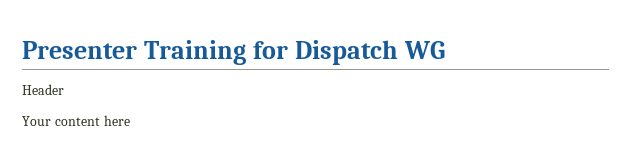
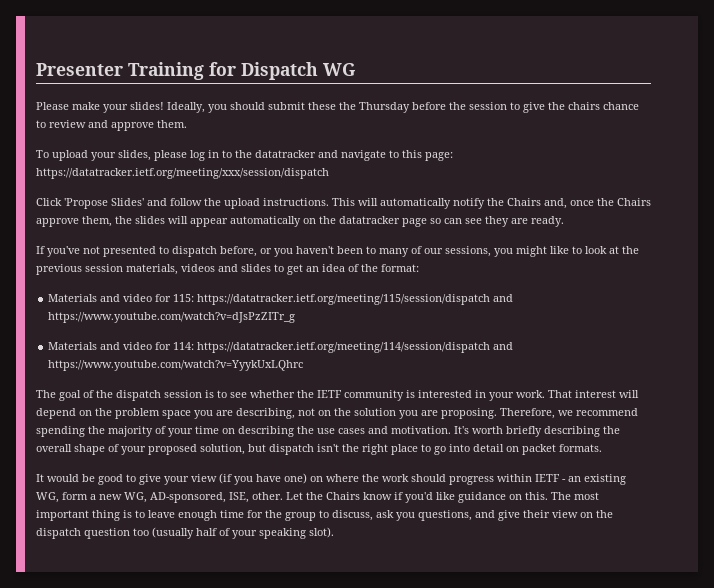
- Header
- Your content here
+ Please make your slides! Ideally, you should submit these the Thursday before the session to give the chairs chance to review and approve them.
+ To upload your slides, please log in to the datatracker and navigate to this page: https://datatracker.ietf.org/meeting/xxx/session/dispatch
+ Click 'Propose Slides' and follow the upload instructions. This will automatically notify the Chairs and, once the Chairs approve them, the slides will appear automatically on the datatracker page so can see they are ready.
+ If you've not presented to dispatch before, or you haven't been to many of our sessions, you might like to look at the previous session materials, videos and slides to get an idea of the format:
+ Materials and video for 115: https://datatracker.ietf.org/meeting/115/session/dispatch and https://www.youtube.com/watch?v=dJsPzZITr_g
+ Materials and video for 114: https://datatracker.ietf.org/meeting/114/session/dispatch and https://www.youtube.com/watch?v=YyykUxLQhrc
+ The goal of the dispatch session is to see whether the IETF community is interested in your work. That interest will depend on the problem space you are describing, not on the solution you are proposing. Therefore, we recommend spending the majority of your time on describing the use cases and motivation. It's worth briefly describing the overall shape of your proposed solution, but dispatch isn't the right place to go into detail on packet formats.
+ It would be good to give your view (if you have one) on where the work should progress within IETF - an existing WG, form a new WG, AD-sponsored, ISE, other. Let the Chairs know if you'd like guidance on this. The most important thing is to leave enough time for the group to discuss, ask you questions, and give their view on the dispatch question too (usually half of your speaking slot).

